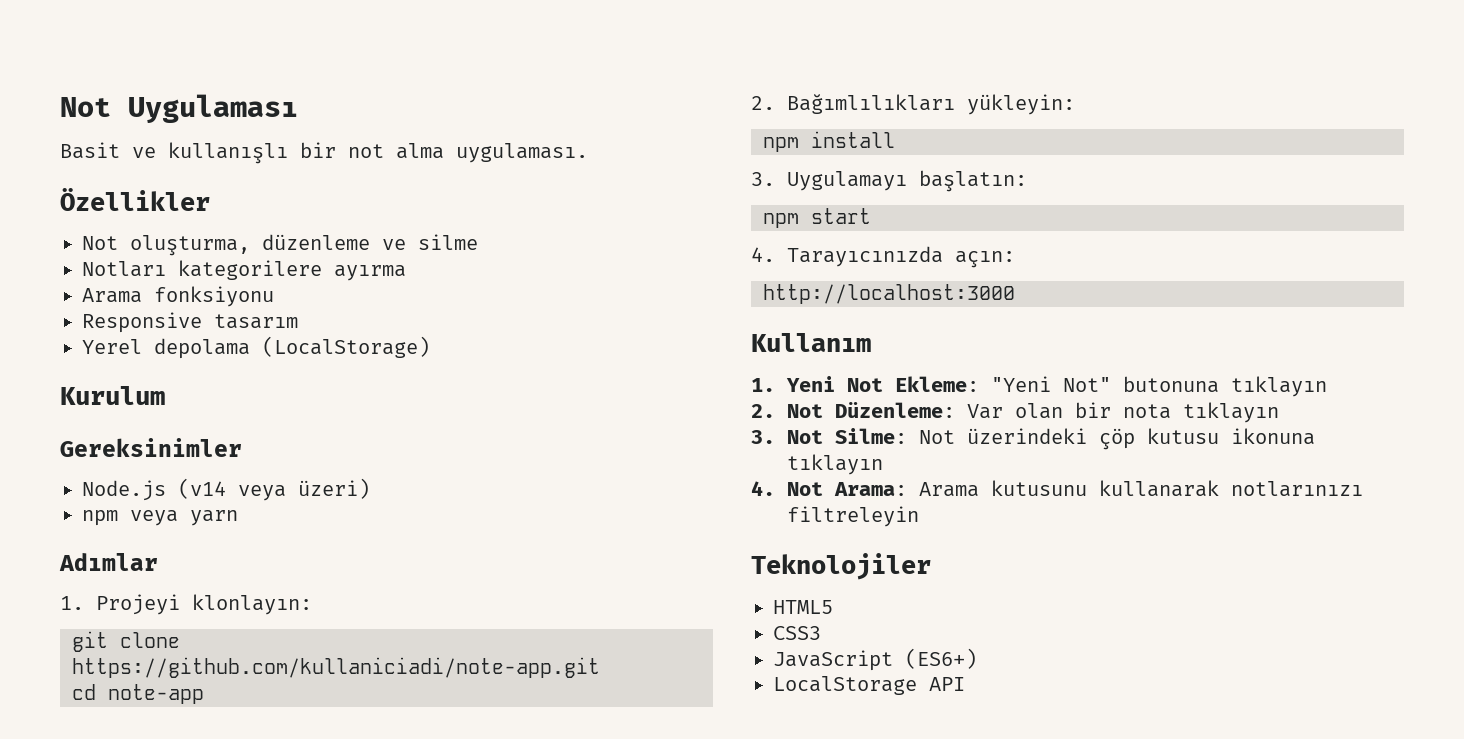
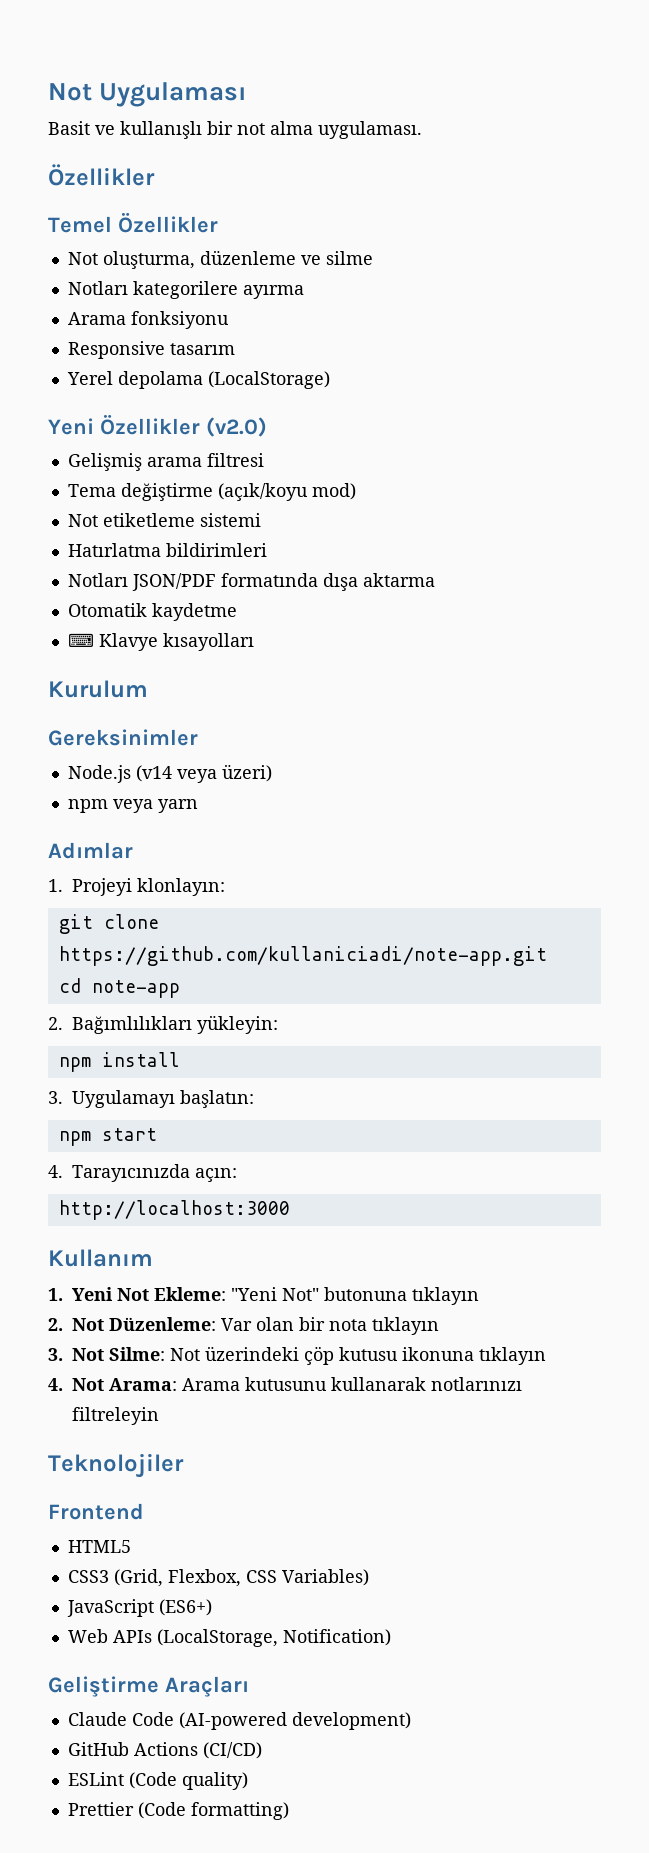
+ Temel Özellikler
+ Yeni Özellikler (v2.0)
+ Gelişmiş arama filtresi
+ Tema değiştirme (açık/koyu mod)
+ Not etiketleme sistemi
+ Hatırlatma bildirimleri
+ Notları JSON/PDF formatında dışa aktarma
+ Otomatik kaydetme
+ ⌨ Klavye kısayolları
+ Frontend
- CSS3
+ CSS3 (Grid, Flexbox, CSS Variables)
  JavaScript (ES6+)
- LocalStorage API
+ Web APIs (LocalStorage, Notification)
+ Geliştirme Araçları
+ Claude Code (AI-powered development)
+ GitHub Actions (CI/CD)
+ ESLint (Code quality)
+ Prettier (Code formatting)

